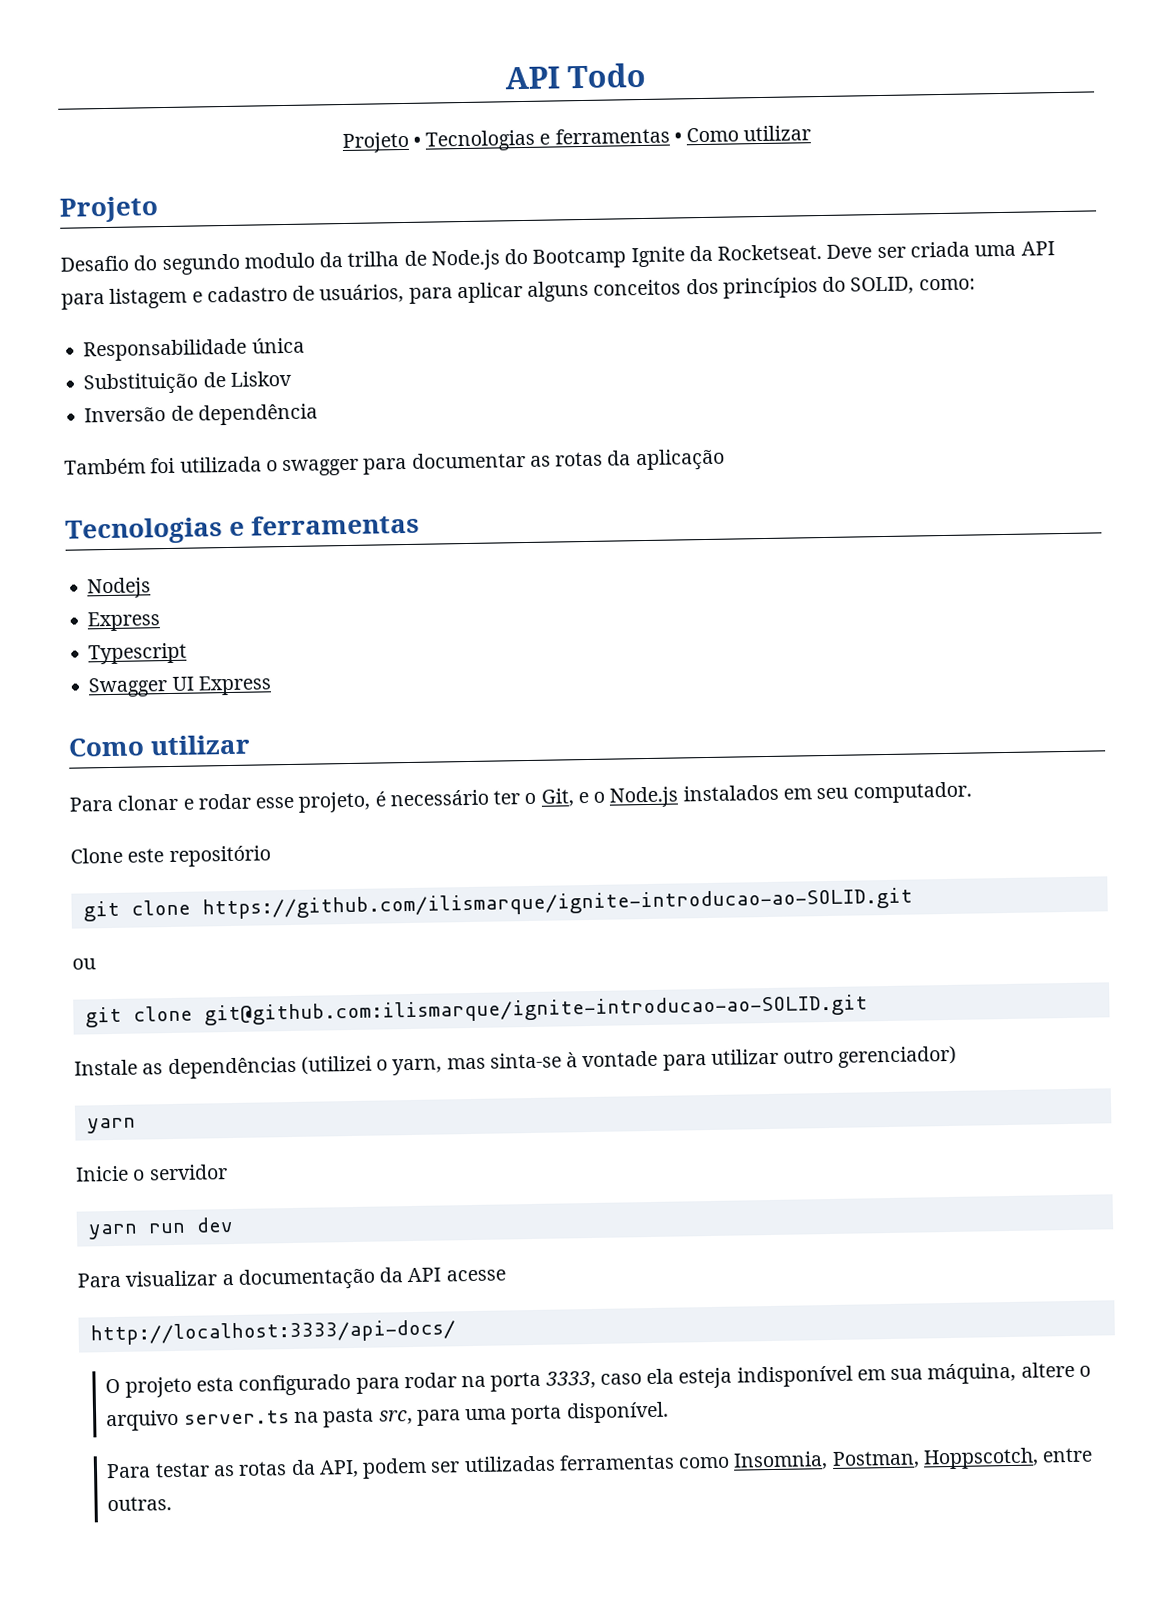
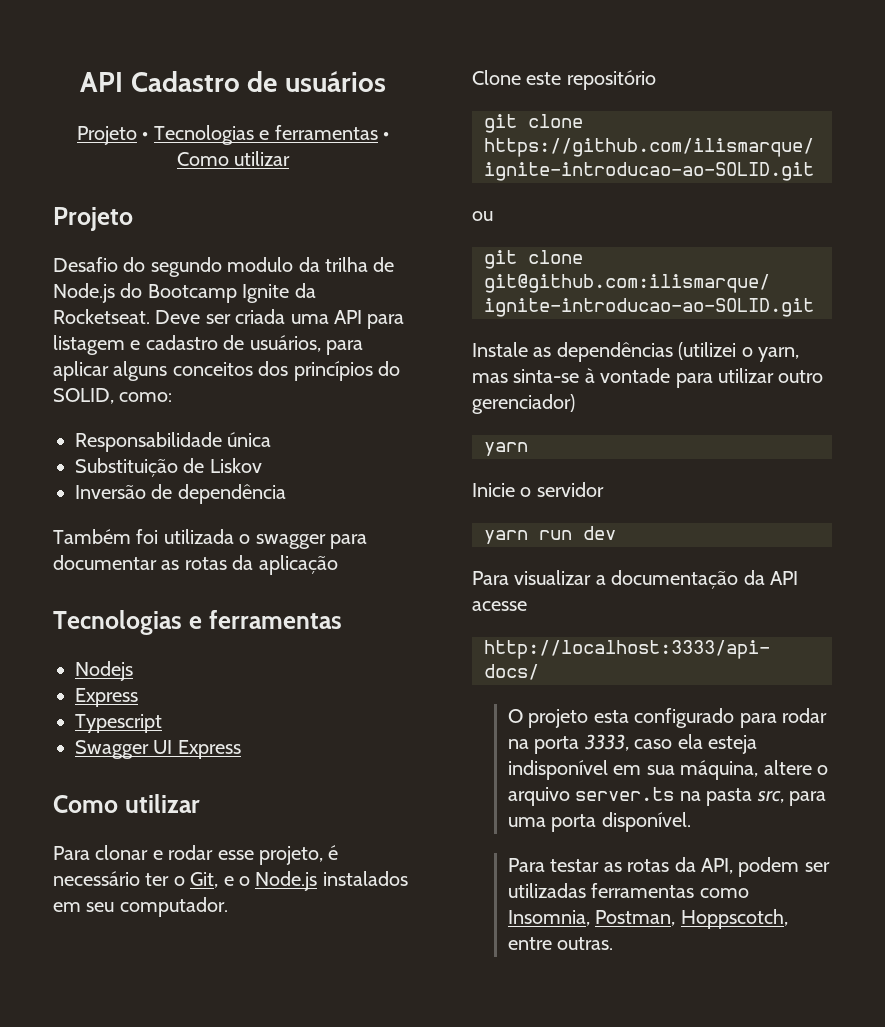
- API Todo
+ API Cadastro de usuários

